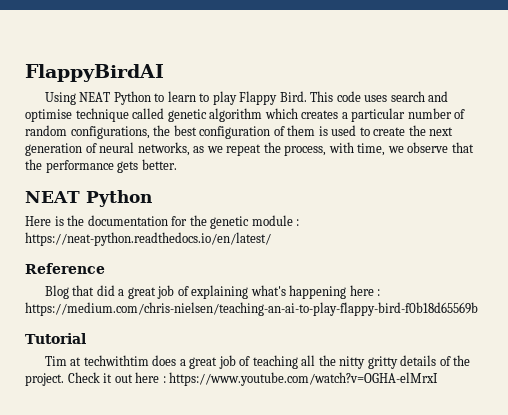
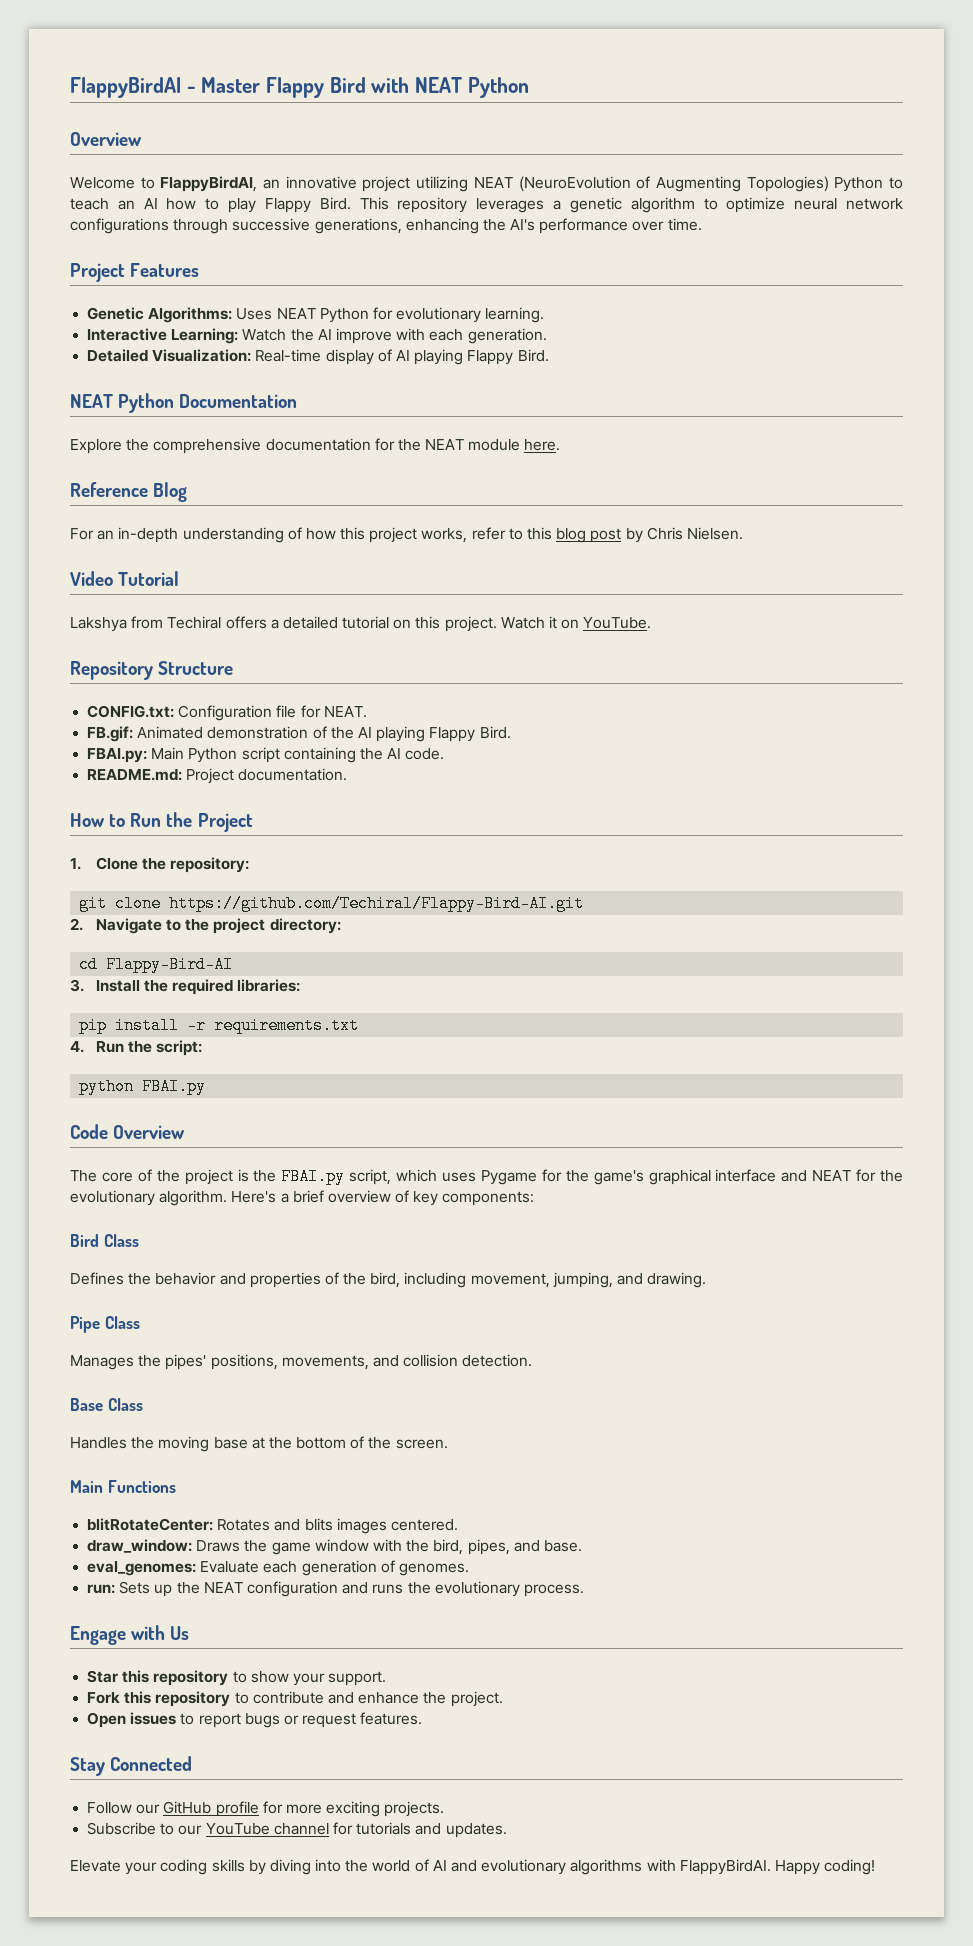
- FlappyBirdAI
- Using NEAT Python to learn to play Flappy Bird.
+ FlappyBirdAI - Master Flappy Bird with NEAT Python
+ Overview
+ Welcome to FlappyBirdAI, an innovative project utilizing NEAT (NeuroEvolution of Augmenting Topologies) Python to teach an AI how to play Flappy Bird.
- This code uses search and optimise technique called genetic algorithm which creates a particular number of random configurations, the best configuration of them is used to create the next generation of neural networks, as we repeat the process, with time, we observe that the performance gets better.
- NEAT Python
- Here is the documentation for the genetic module : https://neat-python.readthedocs.io/en/latest/
- Reference
- Blog that did a great job of explaining what's happening here : https://medium.com/chris-nielsen/teaching-an-ai-to-play-flappy-bird-f0b18d65569b
- Tutorial
- Tim at techwithtim does a great job of teaching all the nitty gritty details of the project. Check it out here : https://www.youtube.com/watch?v=OGHA-elMrxI
+ This repository leverages a genetic algorithm to optimize neural network configurations through successive generations, enhancing the AI's performance over time.
+ Project Features
+ Genetic Algorithms: Uses NEAT Python for evolutionary learning.
+ Interactive Learning: Watch the AI improve with each generation.
+ Detailed Visualization: Real-time display of AI playing Flappy Bird.
+ NEAT Python Documentation
+ Explore the comprehensive documentation for the NEAT module here.
+ Reference Blog
+ For an in-depth understanding of how this project works, refer to this blog post by Chris Nielsen.
+ Video Tutorial
+ Lakshya from Techiral offers a detailed tutorial on this project. Watch it on YouTube.
+ Repository Structure
+ CONFIG.txt: Configuration file for NEAT.
+ FB.gif: Animated demonstration of the AI playing Flappy Bird.
+ FBAI.py: Main Python script containing the AI code.
+ README.md: Project documentation.
+ How to Run the Project
+ 1. Clone the repository:
+ git clone https://github.com/Techiral/Flappy-Bird-AI.git
+ 2. Navigate to the project directory:
+ cd Flappy-Bird-AI
+ 3. Install the required libraries:
+ pip install -r requirements.txt
+ 4. Run the script:
+ python FBAI.py
+ Code Overview
+ The core of the project is the FBAI.py script, which uses Pygame for the game's graphical interface and NEAT for the evolutionary algorithm. Here's a brief overview of key components:
+ Bird Class
+ Defines the behavior and properties of the bird, including movement, jumping, and drawing.
+ Pipe Class
+ Manages the pipes' positions, movements, and collision detection.
+ Base Class
+ Handles the moving base at the bottom of the screen.
+ Main Functions
+ blitRotateCenter: Rotates and blits images centered.
+ draw_window: Draws the game window with the bird, pipes, and base.
+ eval_genomes: Evaluate each generation of genomes.
+ run: Sets up the NEAT configuration and runs the evolutionary process.
+ Engage with Us
+ Star this repository to show your support.
+ Fork this repository to contribute and enhance the project.
+ Open issues to report bugs or request features.
+ Stay Connected
+ Follow our GitHub profile for more exciting projects.
+ Subscribe to our YouTube channel for tutorials and updates.
+ Elevate your coding skills by diving into the world of AI and evolutionary algorithms with FlappyBirdAI. Happy coding!

